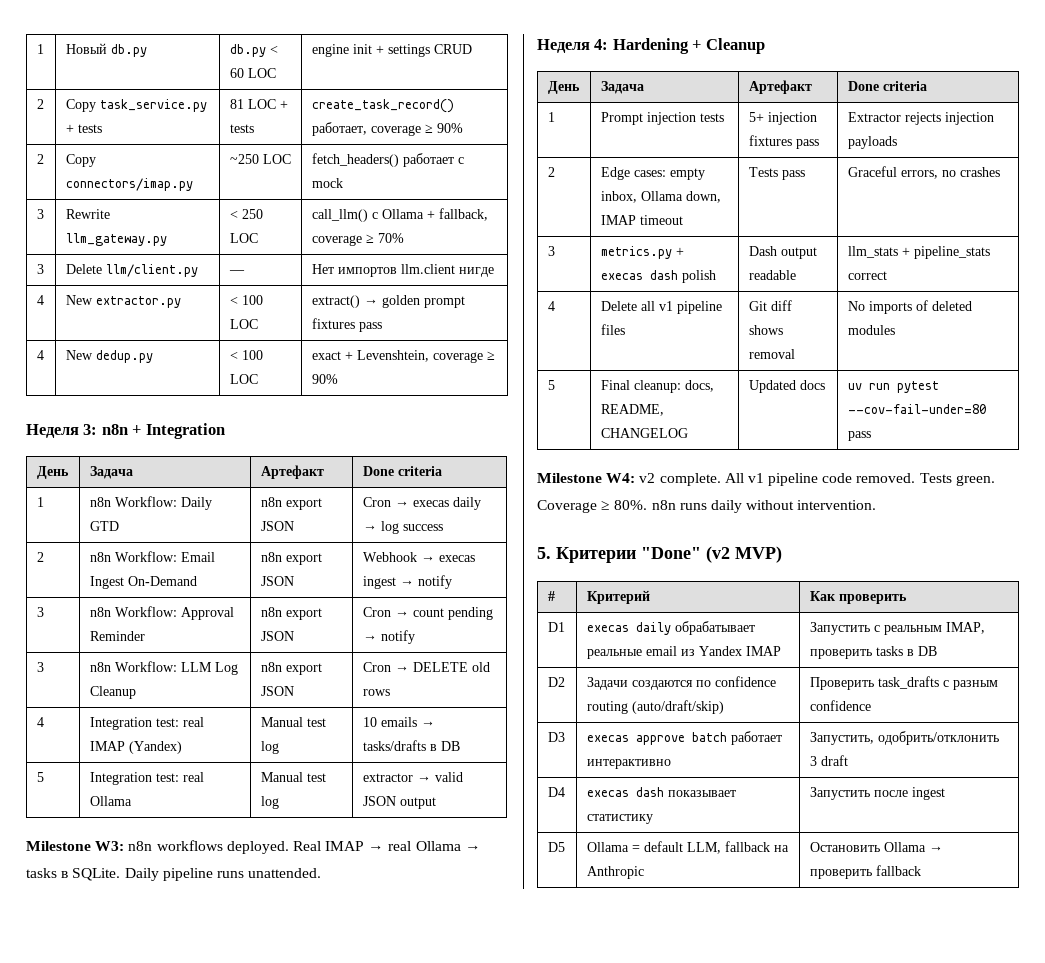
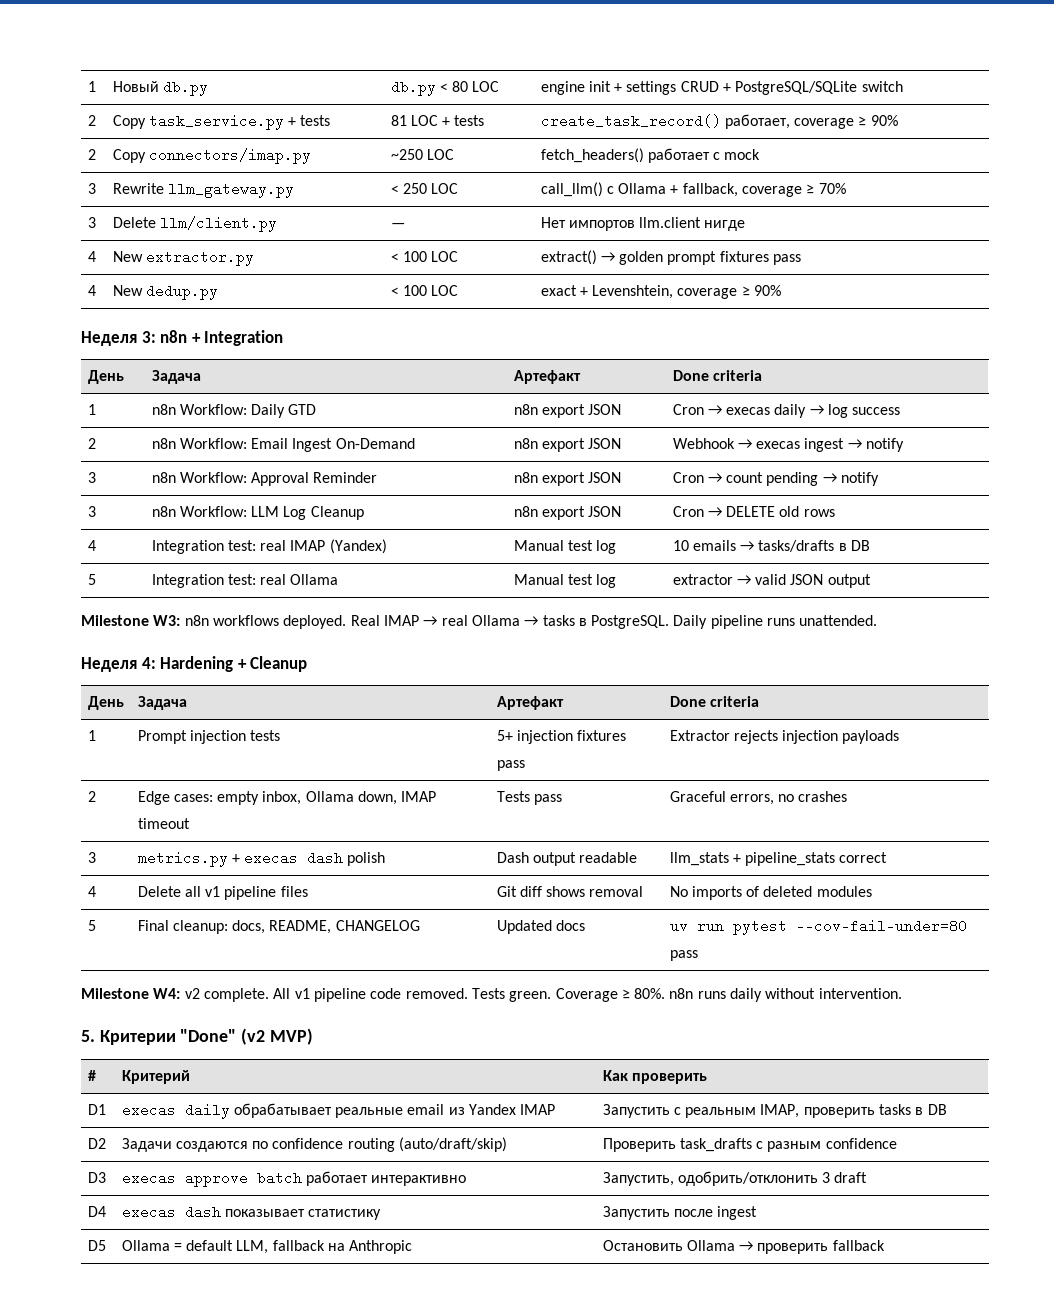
- 1 | Новый db.py | db.py < 60 LOC | engine init + settings CRUD
+ 1 | Новый db.py | db.py < 80 LOC | engine init + settings CRUD + PostgreSQL/SQLite switch
- Real IMAP → real Ollama → tasks в SQLite.
+ Real IMAP → real Ollama → tasks в PostgreSQL.

